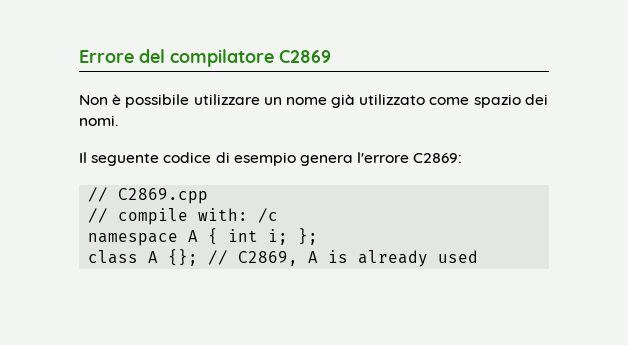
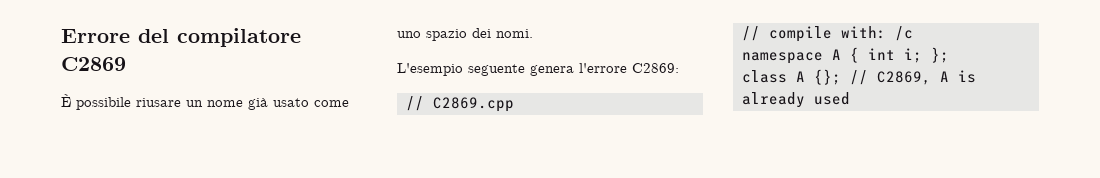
- Non è possibile utilizzare un nome già utilizzato come spazio dei nomi.
- Il seguente codice di esempio genera l'errore C2869:
+ È possibile riusare un nome già usato come uno spazio dei nomi.
+ L'esempio seguente genera l'errore C2869:

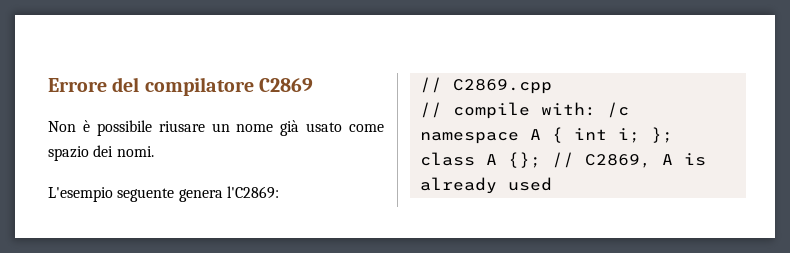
- È possibile riusare un nome già usato come uno spazio dei nomi.
+ Non è possibile riusare un nome già usato come spazio dei nomi.
- L'esempio seguente genera l'errore C2869:
+ L'esempio seguente genera l'C2869:

